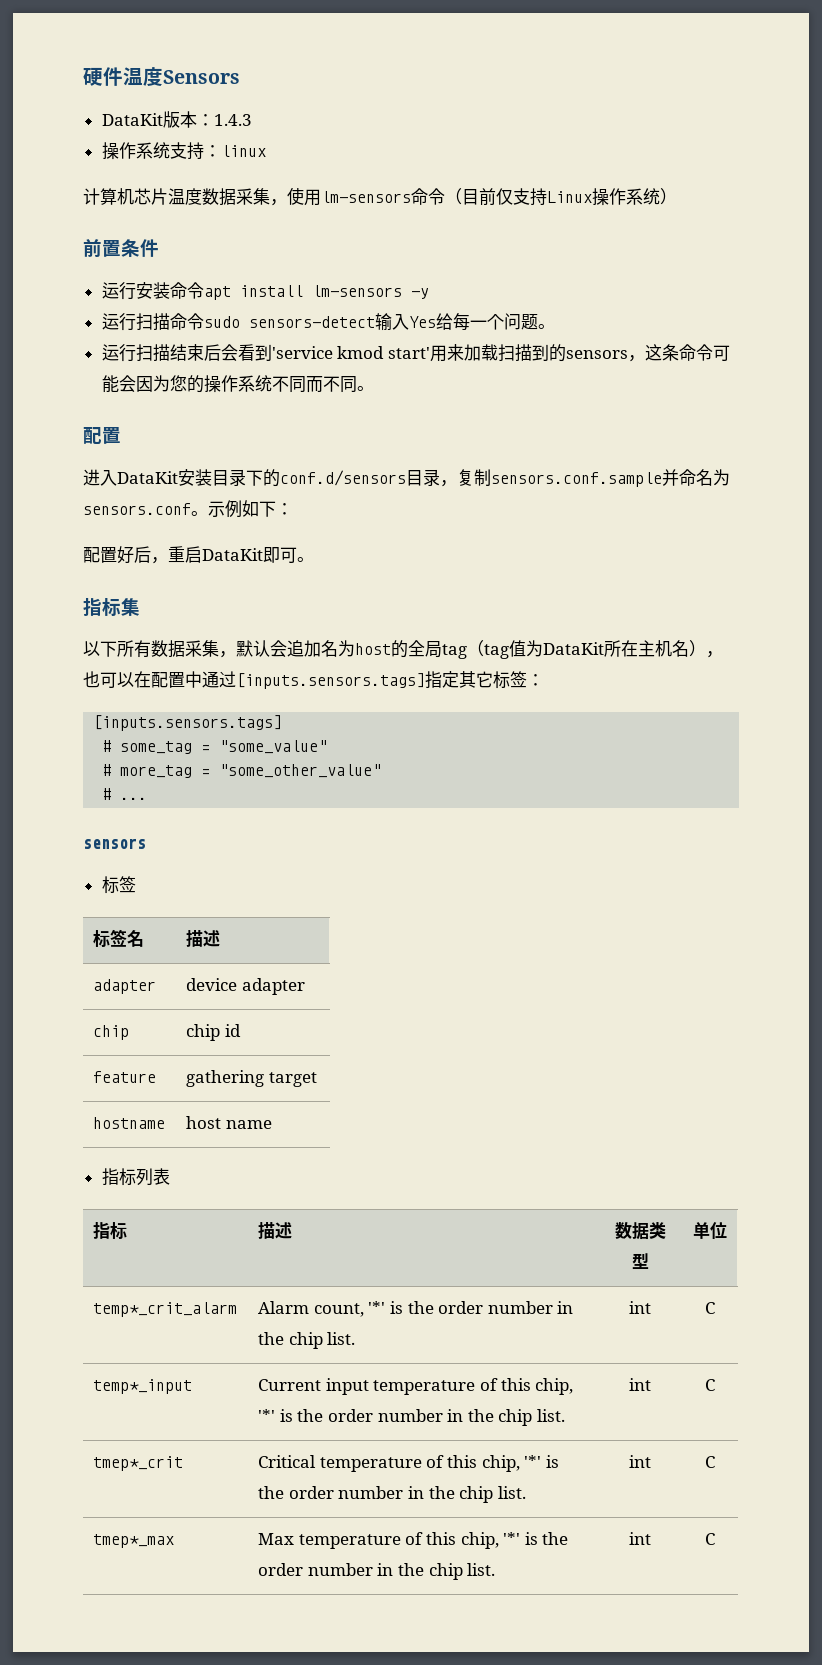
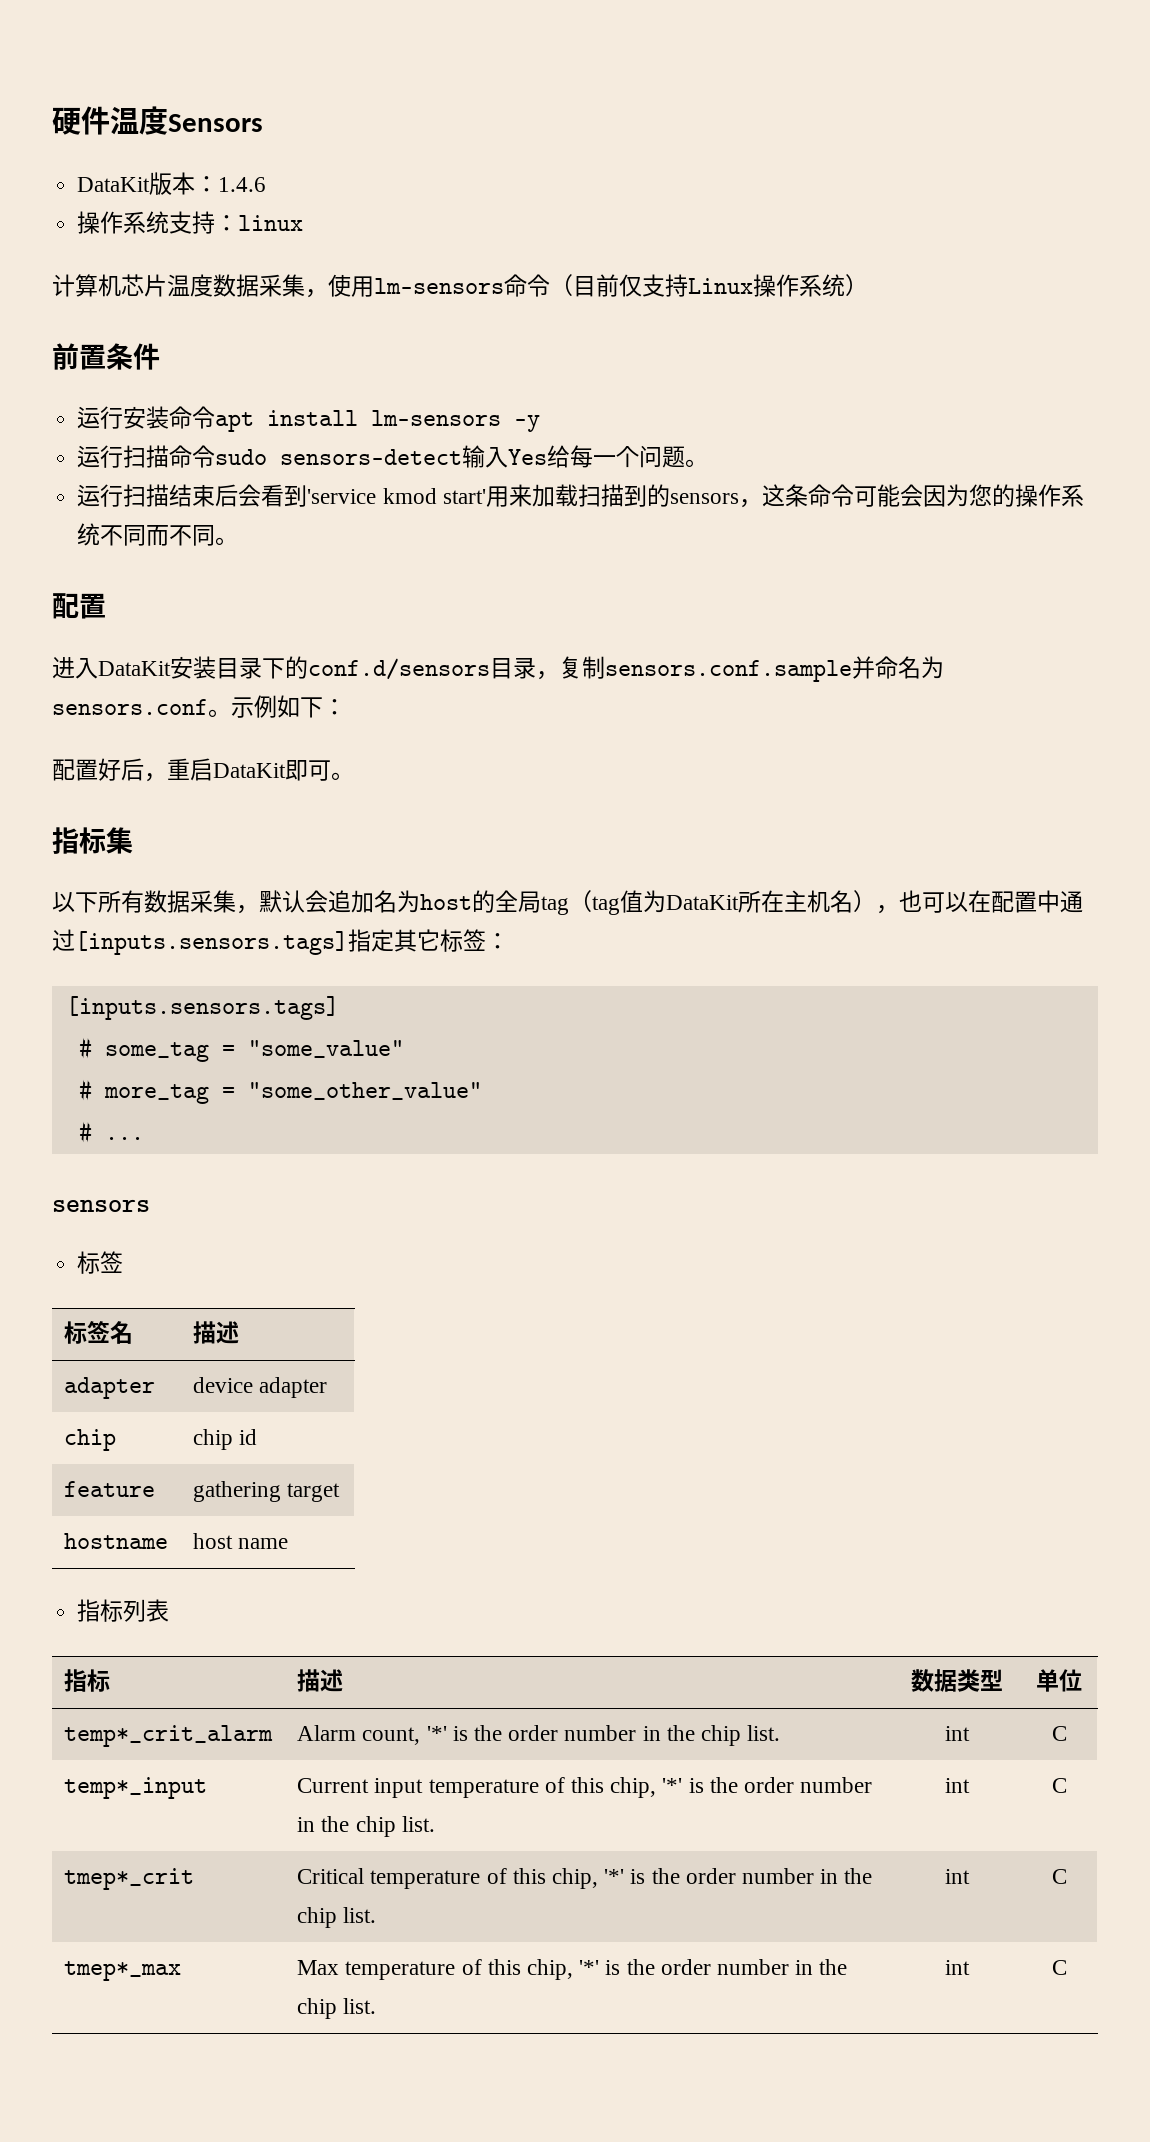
- DataKit版本：1.4.3
+ DataKit版本：1.4.6

